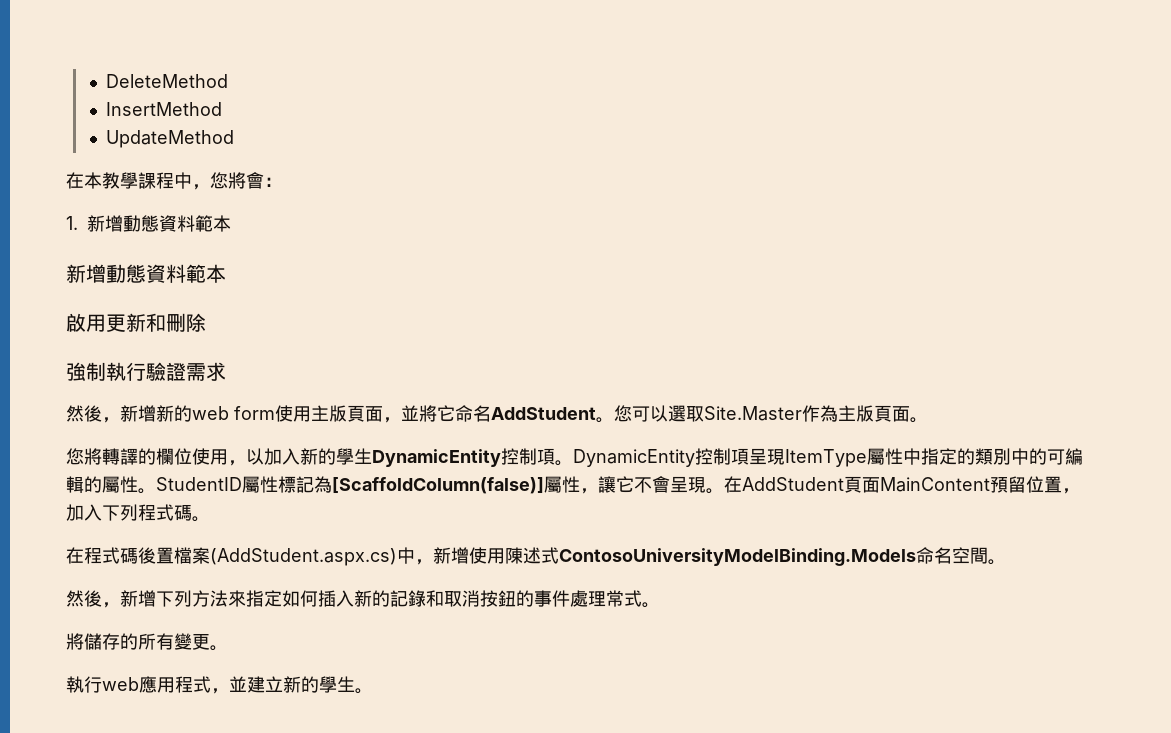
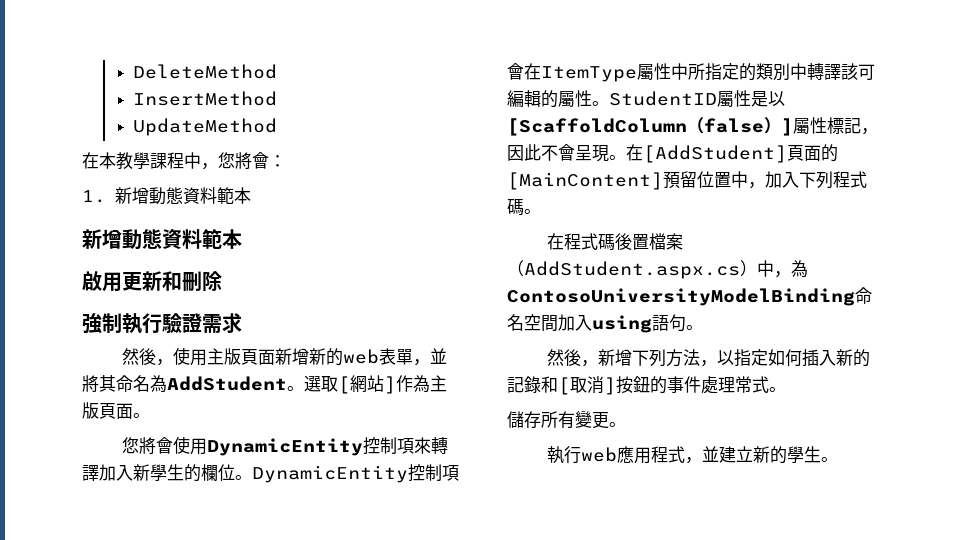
- 然後，新增新的web form使用主版頁面，並將它命名AddStudent。您可以選取Site.Master作為主版頁面。
+ 然後，使用主版頁面新增新的web表單，並將其命名為AddStudent。選取[網站]作為主版頁面。
- 您將轉譯的欄位使用，以加入新的學生DynamicEntity控制項。
+ 您將會使用DynamicEntity控制項來轉譯加入新學生的欄位。
- DynamicEntity控制項呈現ItemType屬性中指定的類別中的可編輯的屬性。
+ DynamicEntity控制項會在ItemType屬性中所指定的類別中轉譯該可編輯的屬性。
- StudentID屬性標記為[ScaffoldColumn(false)]屬性，讓它不會呈現。在AddStudent頁面MainContent預留位置，加入下列程式碼。
+ StudentID屬性是以[ScaffoldColumn（false）]屬性標記，因此不會呈現。在[AddStudent]頁面的[MainContent]預留位置中，加入下列程式碼。
- 在程式碼後置檔案(AddStudent.aspx.cs)中，新增使用陳述式ContosoUniversityModelBinding.Models命名空間。
+ 在程式碼後置檔案（AddStudent.aspx.cs）中，為ContosoUniversityModelBinding命名空間加入using語句。
- 然後，新增下列方法來指定如何插入新的記錄和取消按鈕的事件處理常式。
+ 然後，新增下列方法，以指定如何插入新的記錄和[取消]按鈕的事件處理常式。
- 將儲存的所有變更。
+ 儲存所有變更。

